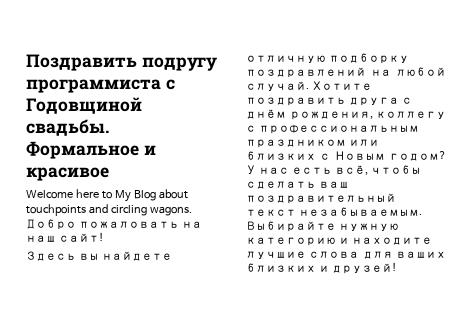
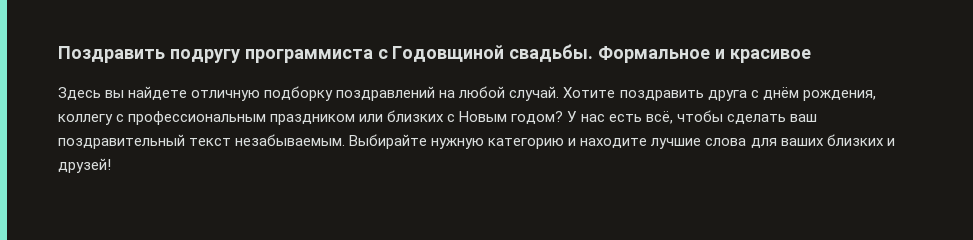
- Welcome here to My Blog about touchpoints and circling wagons. Добро пожаловать на наш сайт!

